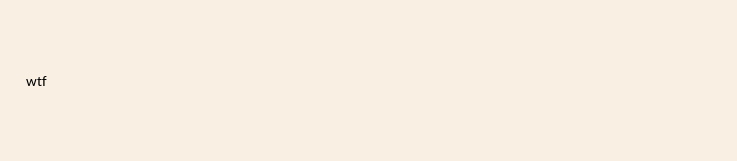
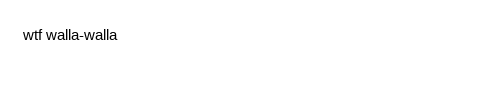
- wtf
+ wtf walla-walla

